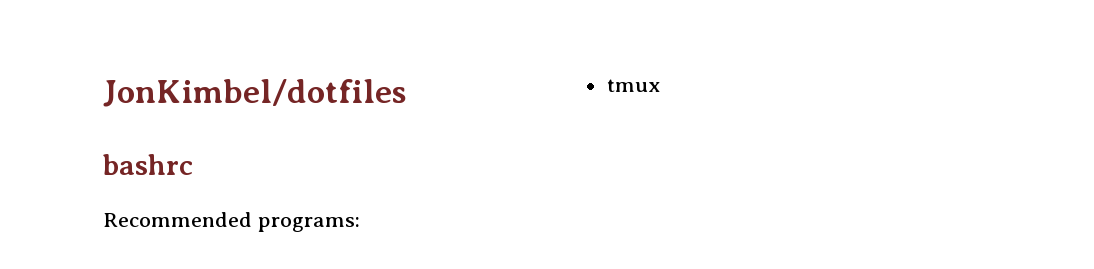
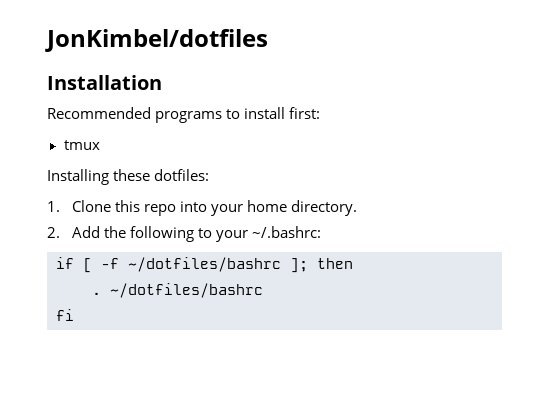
- bashrc
+ Installation
- Recommended programs:
+ Recommended programs to install first:
  tmux
+ Installing these dotfiles:
+ 1. Clone this repo into your home directory.
+ 2. Add the following to your ~/.bashrc:
+ if [ -f ~/dotfiles/bashrc ]; then
+ . ~/dotfiles/bashrc
+ fi

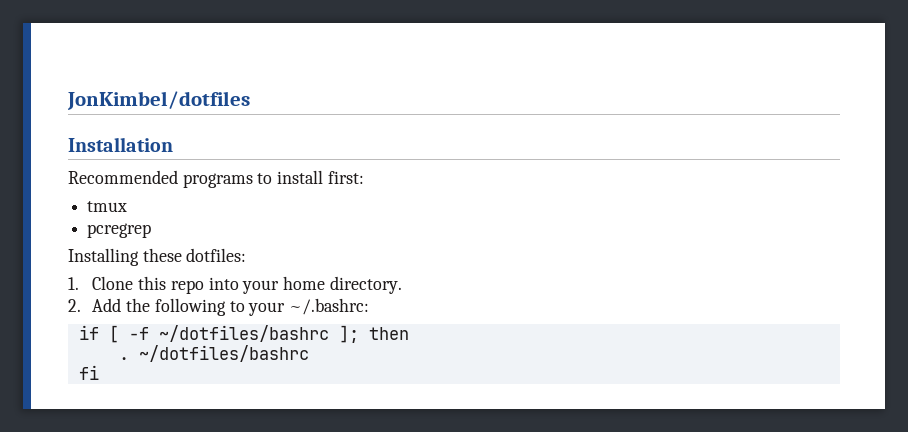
+ pcregrep

